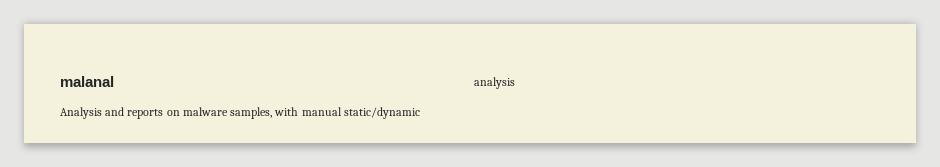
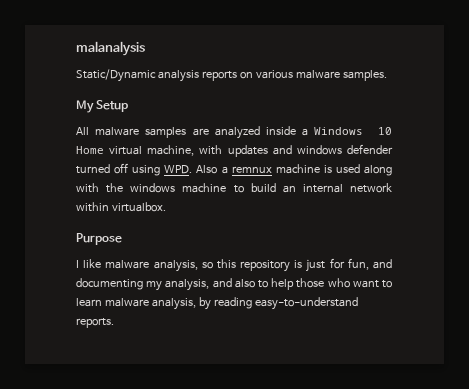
- malanal
- Analysis and reports on malware samples, with manual static/dynamic analysis
+ malanalysis
+ Static/Dynamic analysis reports on various malware samples.
+ My Setup
+ All malware samples are analyzed inside a Windows 10 Home virtual machine, with updates and windows defender turned off using WPD. Also a remnux machine is used along with the windows machine to build an internal network within virtualbox.
+ Purpose
+ I like malware analysis, so this repository is just for fun, and documenting my analysis, and also to help those who want to learn malware analysis, by reading easy-to-understand reports.

